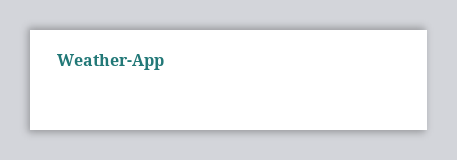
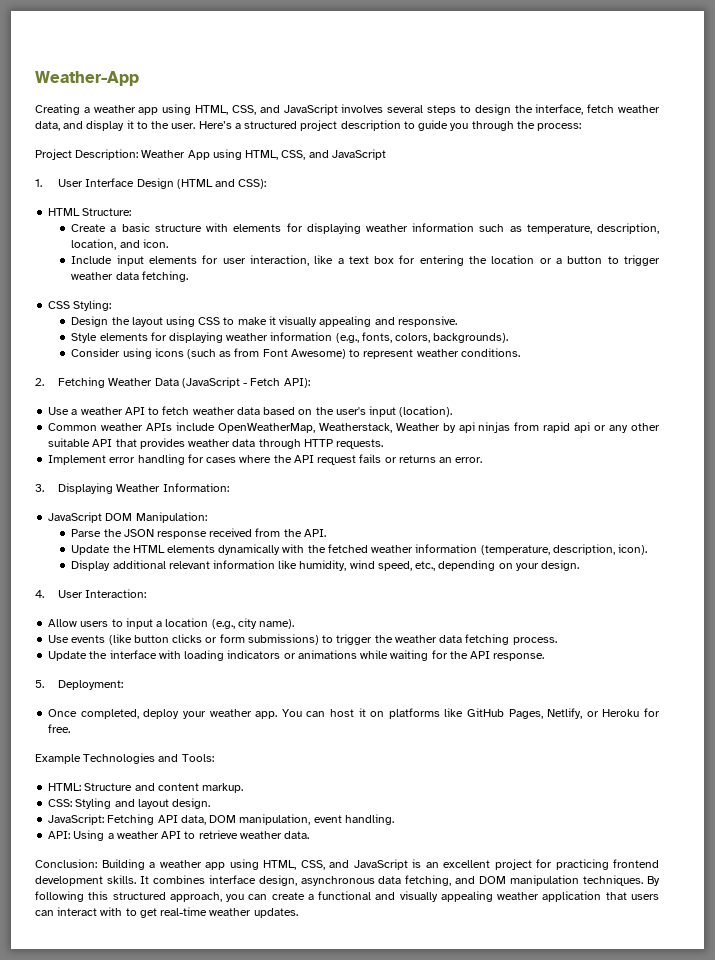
+ Creating a weather app using HTML, CSS, and JavaScript involves several steps to design the interface, fetch weather data, and display it to the user. Here’s a structured project description to guide you through the process:
+ Project Description: Weather App using HTML, CSS, and JavaScript
+ 1. User Interface Design (HTML and CSS):
+ HTML Structure:
+ Create a basic structure with elements for displaying weather information such as temperature, description, location, and icon.
+ Include input elements for user interaction, like a text box for entering the location or a button to trigger weather data fetching.
+ CSS Styling:
+ Design the layout using CSS to make it visually appealing and responsive.
+ Style elements for displaying weather information (e.g., fonts, colors, backgrounds).
+ Consider using icons (such as from Font Awesome) to represent weather conditions.
+ 2. Fetching Weather Data (JavaScript - Fetch API):
+ Use a weather API to fetch weather data based on the user's input (location).
+ Common weather APIs include OpenWeatherMap, Weatherstack, Weather by api ninjas from rapid api or any other suitable API that provides weather data through HTTP requests.
+ Implement error handling for cases where the API request fails or returns an error.
+ 3. Displaying Weather Information:
+ JavaScript DOM Manipulation:
+ Parse the JSON response received from the API.
+ Update the HTML elements dynamically with the fetched weather information (temperature, description, icon).
+ Display additional relevant information like humidity, wind speed, etc., depending on your design.
+ 4. User Interaction:
+ Allow users to input a location (e.g., city name).
+ Use events (like button clicks or form submissions) to trigger the weather data fetching process.
+ Update the interface with loading indicators or animations while waiting for the API response.
+ 5. Deployment:
+ Once completed, deploy your weather app. You can host it on platforms like GitHub Pages, Netlify, or Heroku for free.
+ Example Technologies and Tools:
+ HTML: Structure and content markup.
+ CSS: Styling and layout design.
+ JavaScript: Fetching API data, DOM manipulation, event handling.
+ API: Using a weather API to retrieve weather data.
+ Conclusion: Building a weather app using HTML, CSS, and JavaScript is an excellent project for practicing frontend development skills. It combines interface design, asynchronous data fetching, and DOM manipulation techniques. By following this structured approach, you can create a functional and visually appealing weather application that users can interact with to get real-time weather updates.

